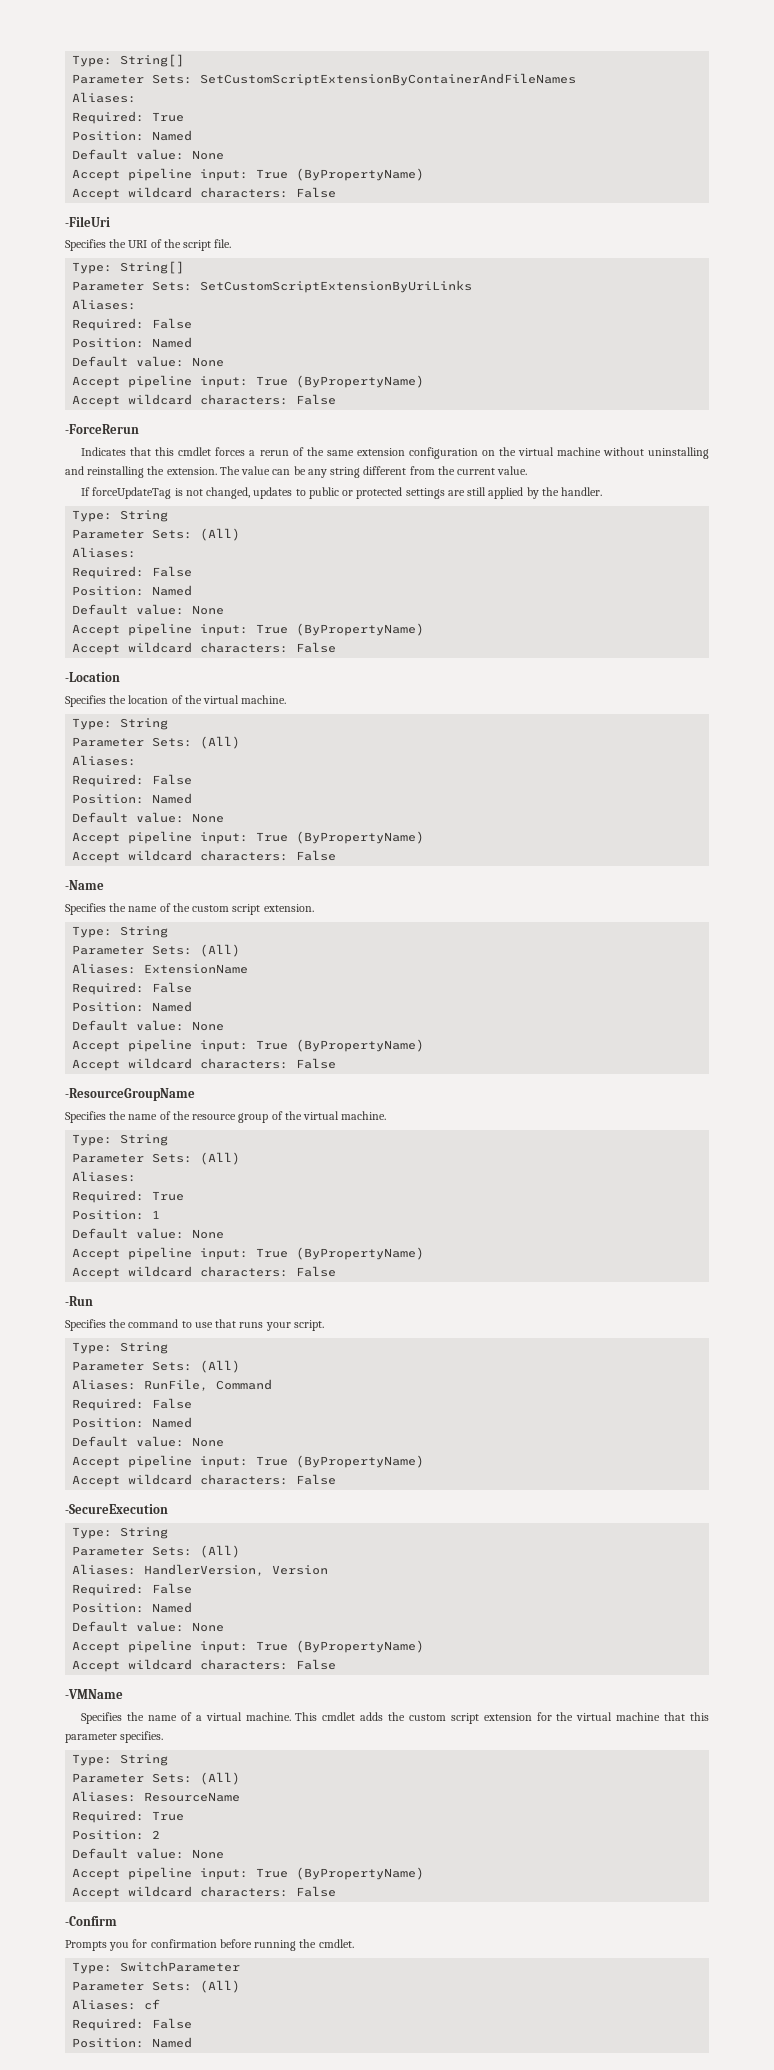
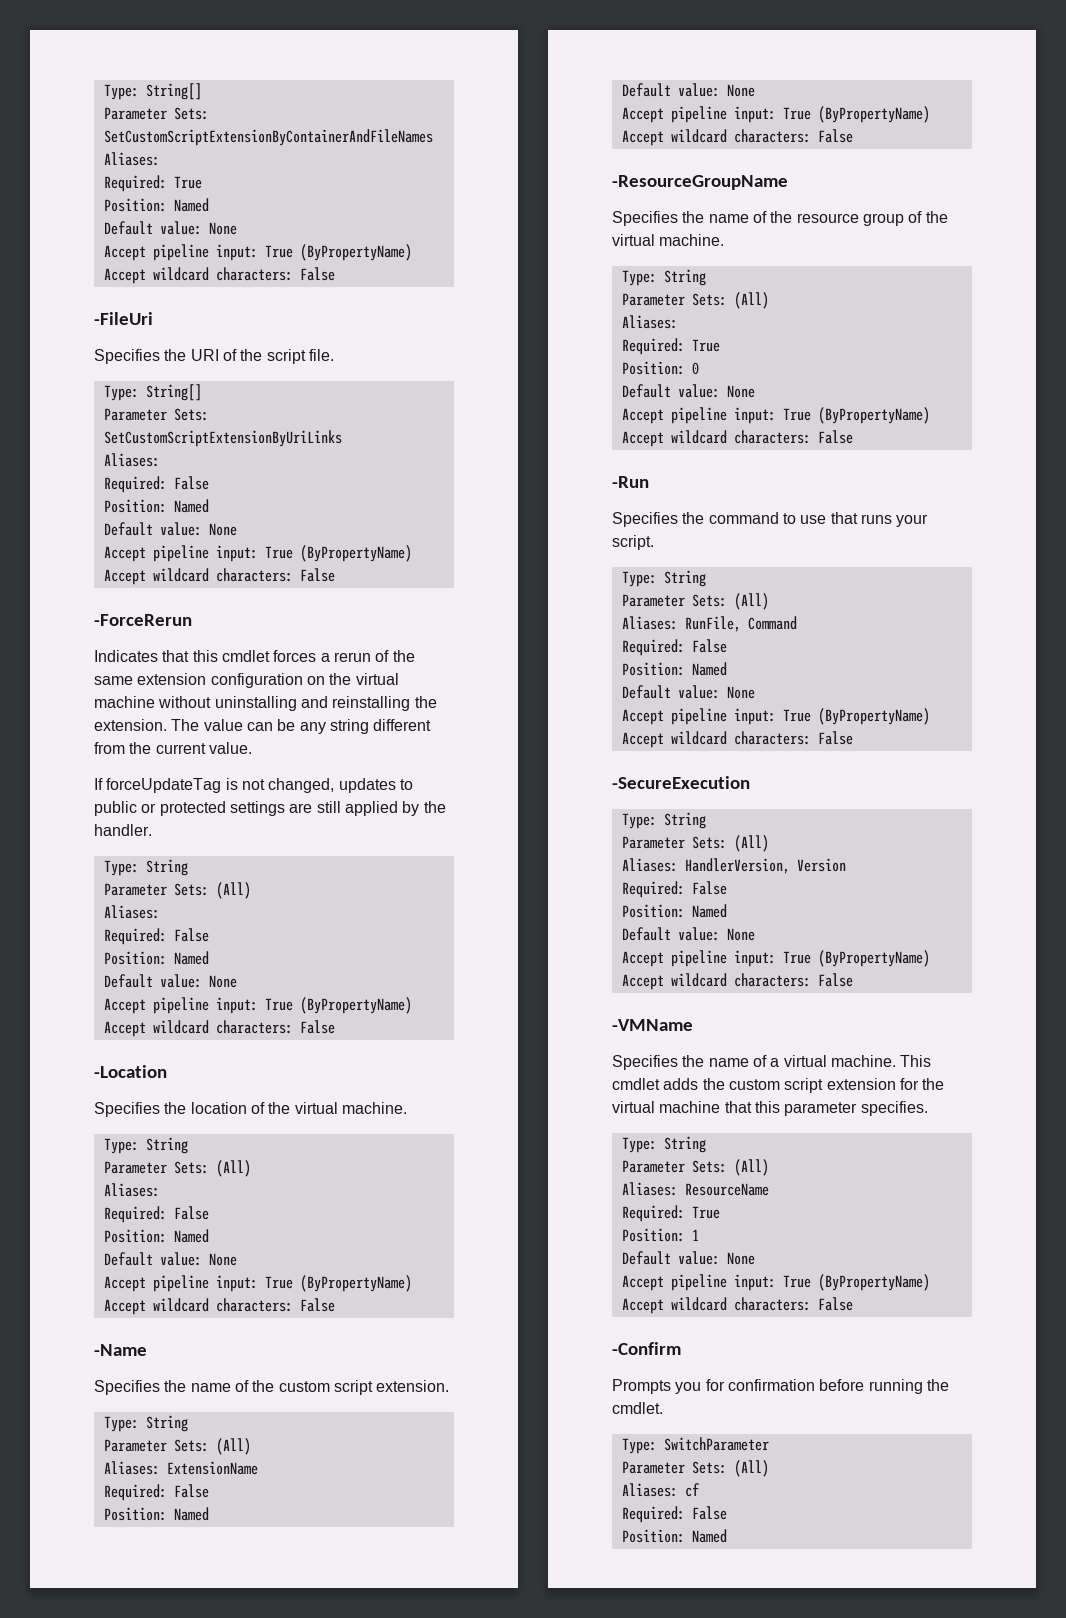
- Position: 1
+ Position: 0
- Position: 2
+ Position: 1

